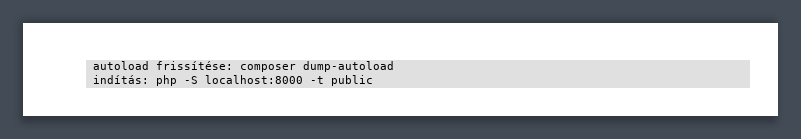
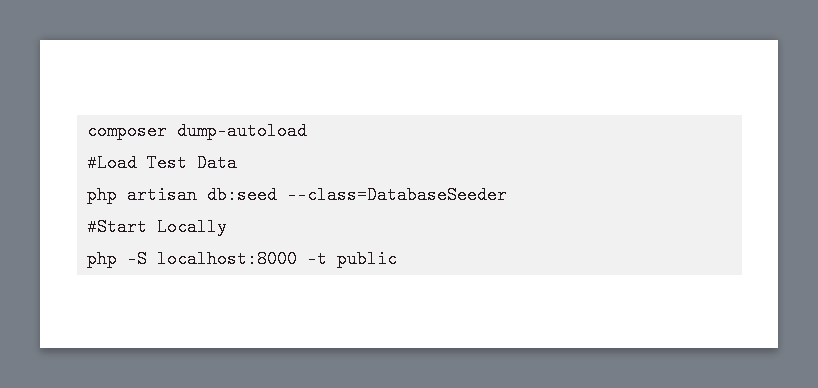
- autoload frissítése: composer dump-autoload
+ composer dump-autoload
- indítás: php -S localhost:8000 -t public
+ #Load Test Data
+ php artisan db:seed --class=DatabaseSeeder
+ #Start Locally
+ php -S localhost:8000 -t public

